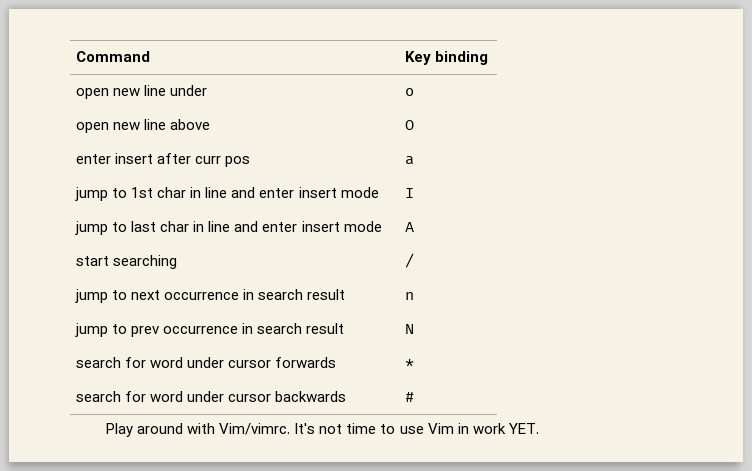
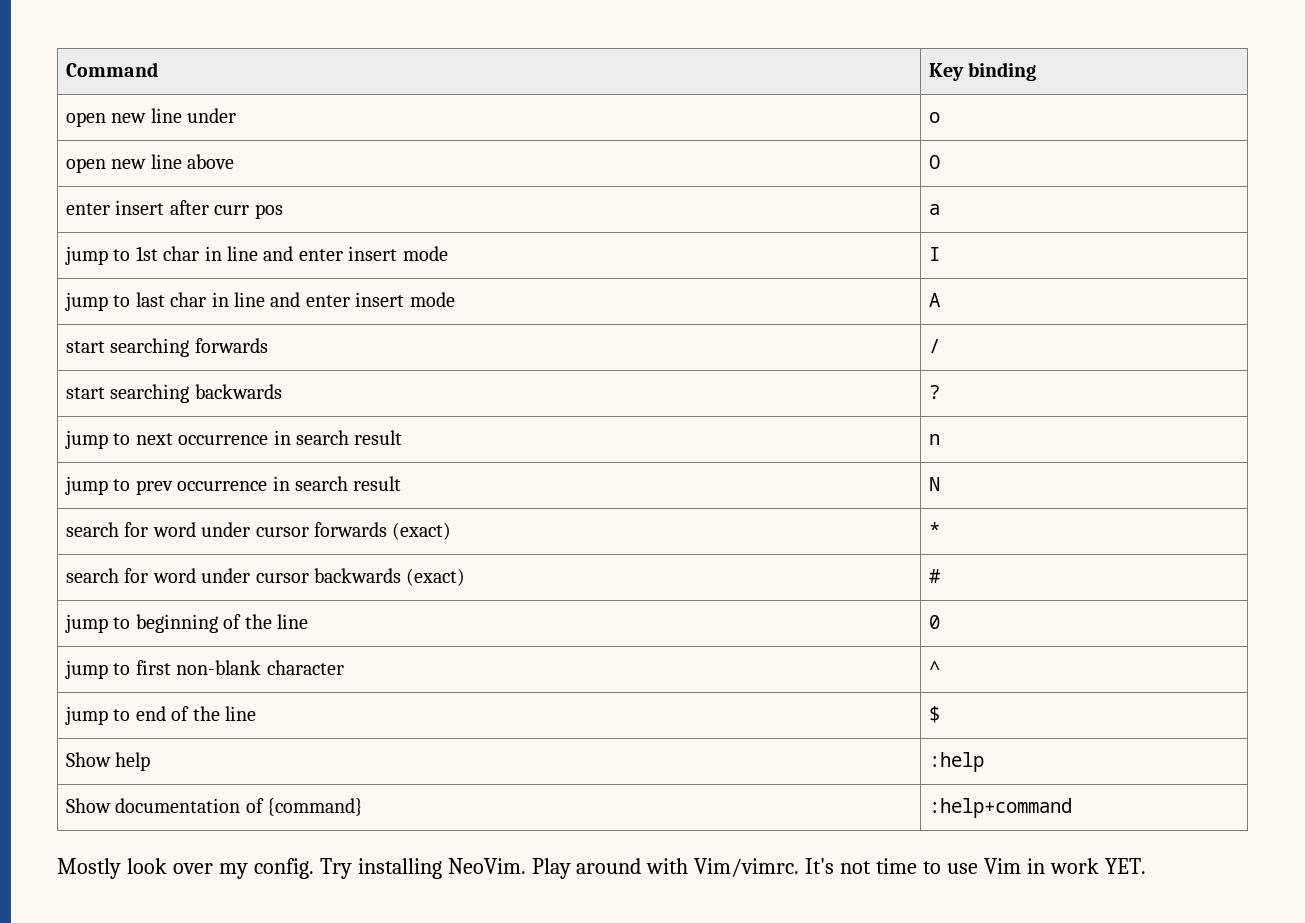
- start searching | /
+ start searching forwards | /
+ start searching backwards | ?
- search for word under cursor forwards | *
+ search for word under cursor forwards (exact) | *
- search for word under cursor backwards | #
+ search for word under cursor backwards (exact) | #
+ jump to beginning of the line | 0
+ jump to first non-blank character | ^
+ jump to end of the line | $
+ Show help | :help
+ Show documentation of {command} | :help+command
+ Mostly look over my config. Try installing NeoVim.

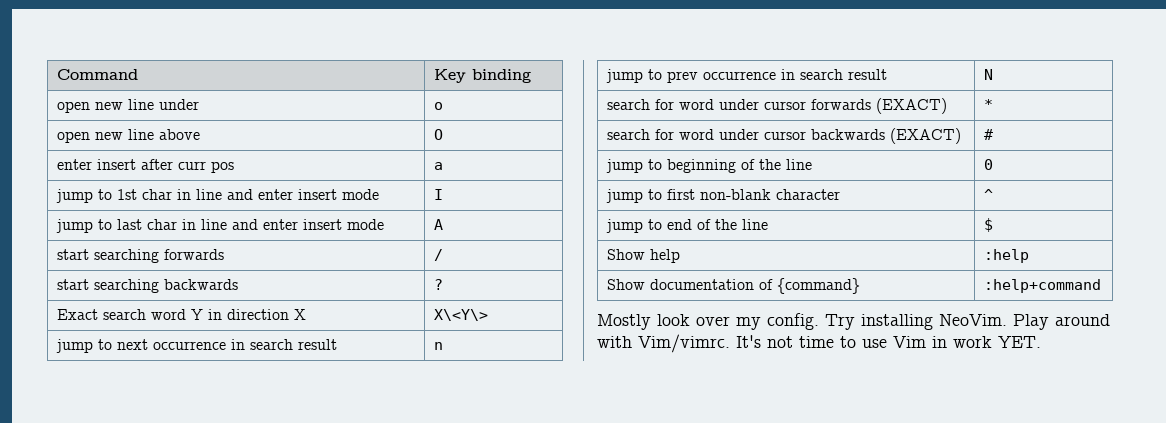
+ Exact search word Y in direction X | X\<Y\>
- search for word under cursor forwards (exact) | *
+ search for word under cursor forwards (EXACT) | *
- search for word under cursor backwards (exact) | #
+ search for word under cursor backwards (EXACT) | #

